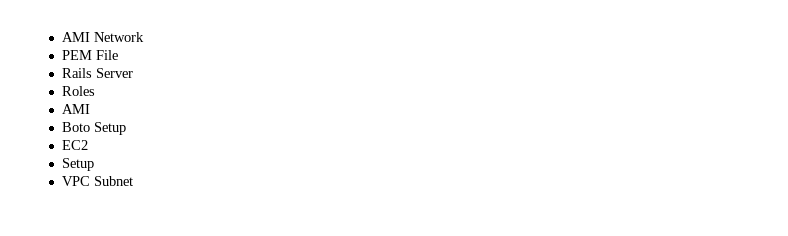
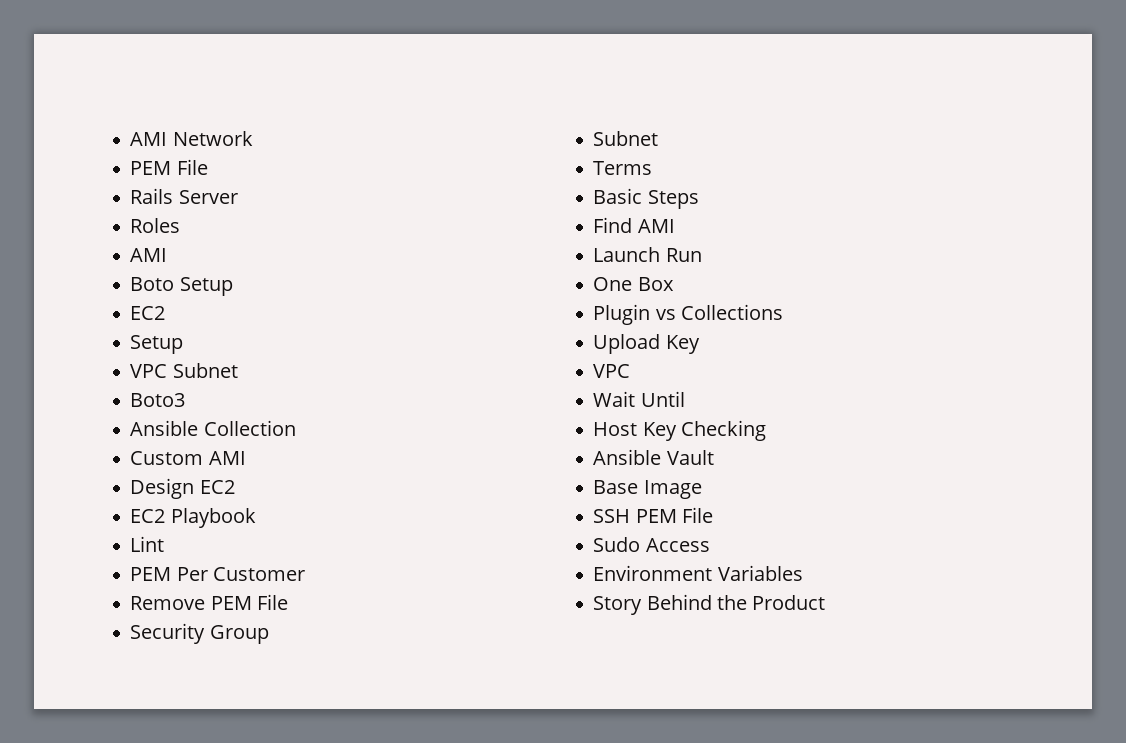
+ Boto3
+ Ansible Collection
+ Custom AMI
+ Design EC2
+ EC2 Playbook
+ Lint
+ PEM Per Customer
+ Remove PEM File
+ Security Group
+ Subnet
+ Terms
+ Basic Steps
+ Find AMI
+ Launch Run
+ One Box
+ Plugin vs Collections
+ Upload Key
+ VPC
+ Wait Until
+ Host Key Checking
+ Ansible Vault
+ Base Image
+ SSH PEM File
+ Sudo Access
+ Environment Variables
+ Story Behind the Product

